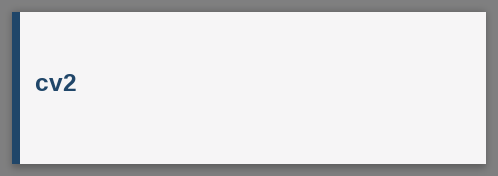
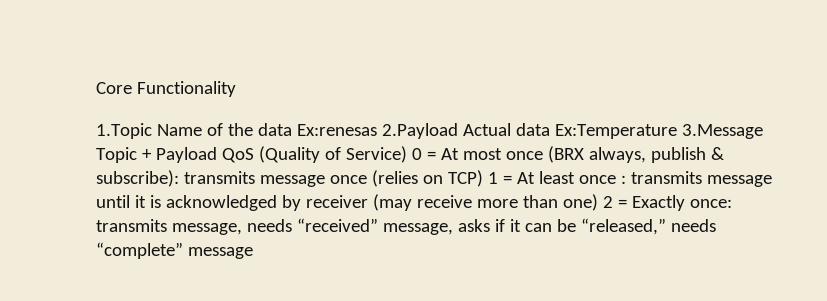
- cv2
+ Core Functionality
+ 1.Topic Name of the data Ex:renesas 2.Payload Actual data Ex:Temperature 3.Message Topic + Payload QoS (Quality of Service) 0 = At most once (BRX always, publish & subscribe): transmits message once (relies on TCP) 1 = At least once : transmits message until it is acknowledged by receiver (may receive more than one) 2 = Exactly once: transmits message, needs “received” message, asks if it can be “released,” needs “complete” message

